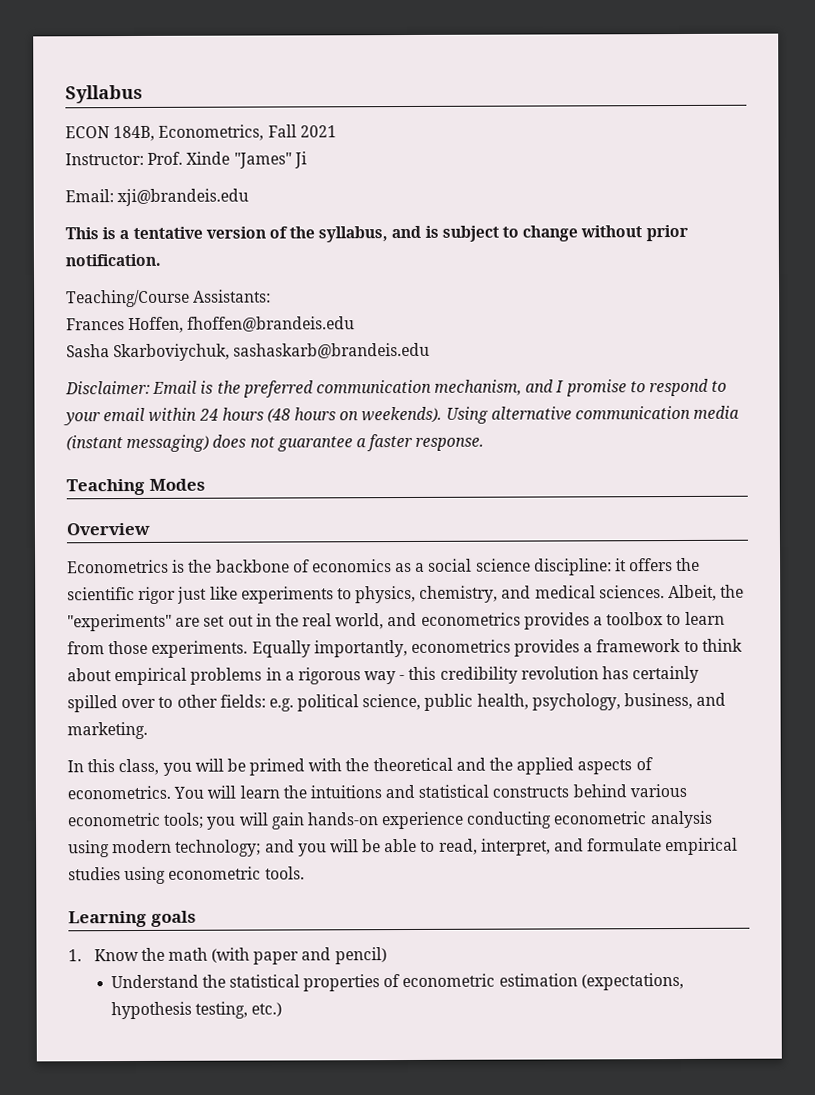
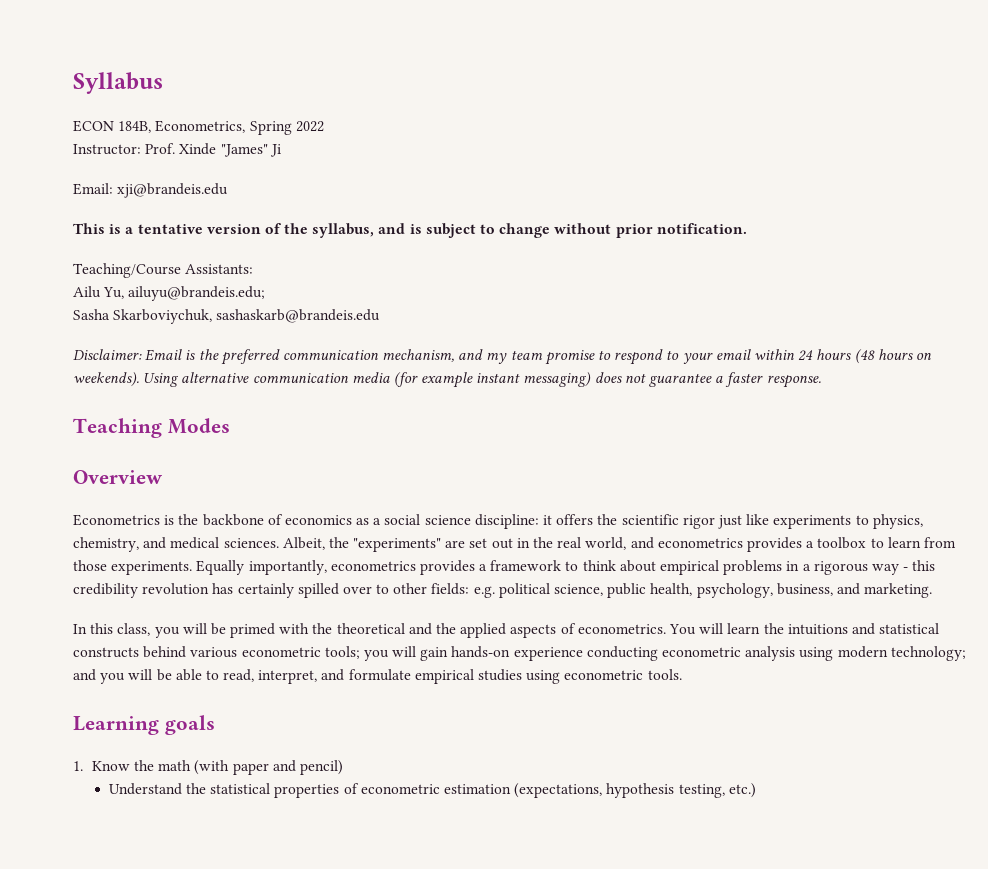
- ECON 184B, Econometrics, Fall 2021
+ ECON 184B, Econometrics, Spring 2022
- Frances Hoffen, fhoffen@brandeis.edu
+ Ailu Yu, ailuyu@brandeis.edu;
- Disclaimer: Email is the preferred communication mechanism, and I promise to respond to your email within 24 hours (48 hours on weekends).
+ Disclaimer: Email is the preferred communication mechanism, and my team promise to respond to your email within 24 hours (48 hours on weekends).
- Using alternative communication media (instant messaging) does not guarantee a faster response.
+ Using alternative communication media (for example instant messaging) does not guarantee a faster response.

